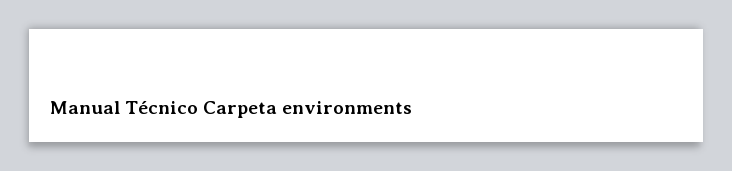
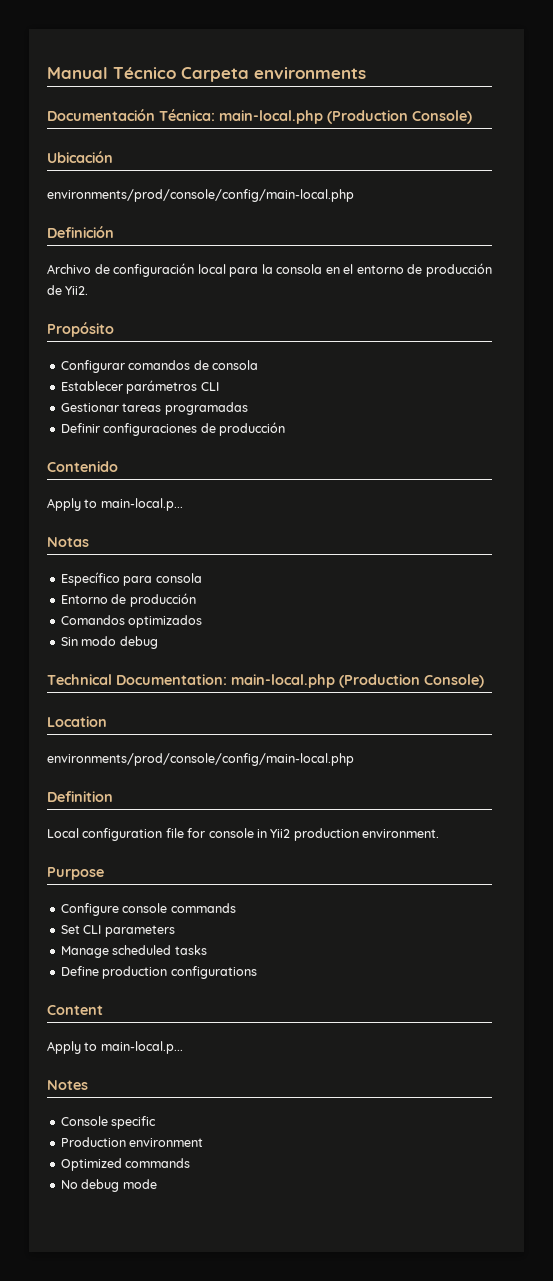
+ Documentación Técnica: main-local.php (Production Console)
+ Ubicación
+ environments/prod/console/config/main-local.php
+ Definición
+ Archivo de configuración local para la consola en el entorno de producción de Yii2.
+ Propósito
+ Configurar comandos de consola
+ Establecer parámetros CLI
+ Gestionar tareas programadas
+ Definir configuraciones de producción
+ Contenido
+ Apply to main-local.p...
+ Notas
+ Específico para consola
+ Entorno de producción
+ Comandos optimizados
+ Sin modo debug
+ Technical Documentation: main-local.php (Production Console)
+ Location
+ environments/prod/console/config/main-local.php
+ Definition
+ Local configuration file for console in Yii2 production environment.
+ Purpose
+ Configure console commands
+ Set CLI parameters
+ Manage scheduled tasks
+ Define production configurations
+ Content
+ Apply to main-local.p...
+ Notes
+ Console specific
+ Production environment
+ Optimized commands
+ No debug mode

